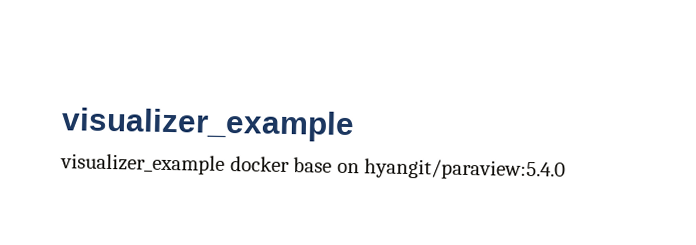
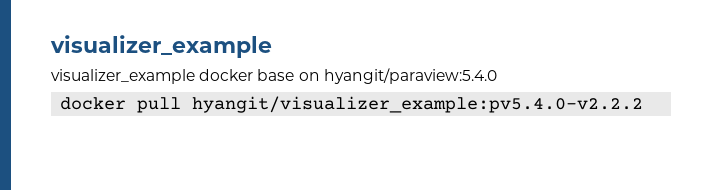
+ docker pull hyangit/visualizer_example:pv5.4.0-v2.2.2

